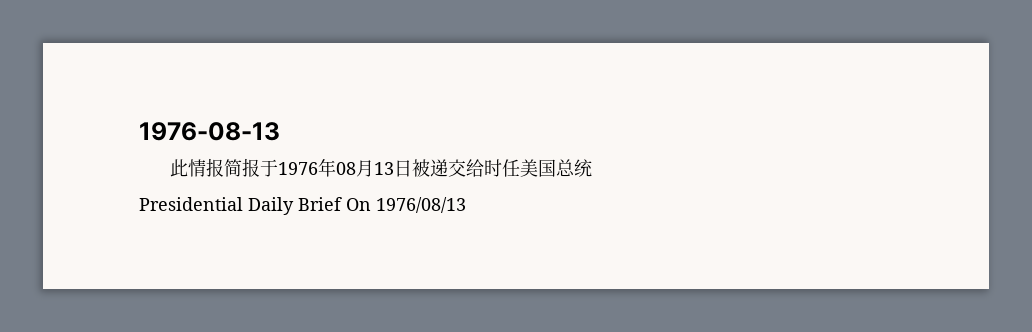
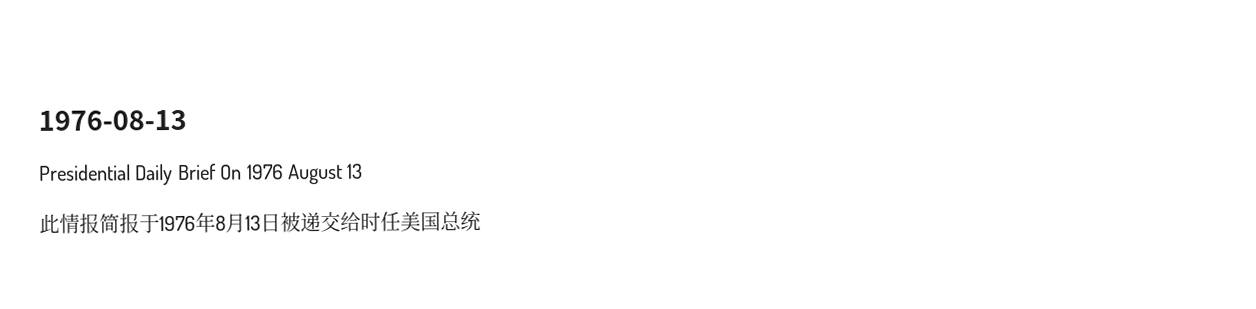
+ Presidential Daily Brief On 1976 August 13
- 此情报简报于1976年08月13日被递交给时任美国总统
+ 此情报简报于1976年8月13日被递交给时任美国总统
- Presidential Daily Brief On 1976/08/13

